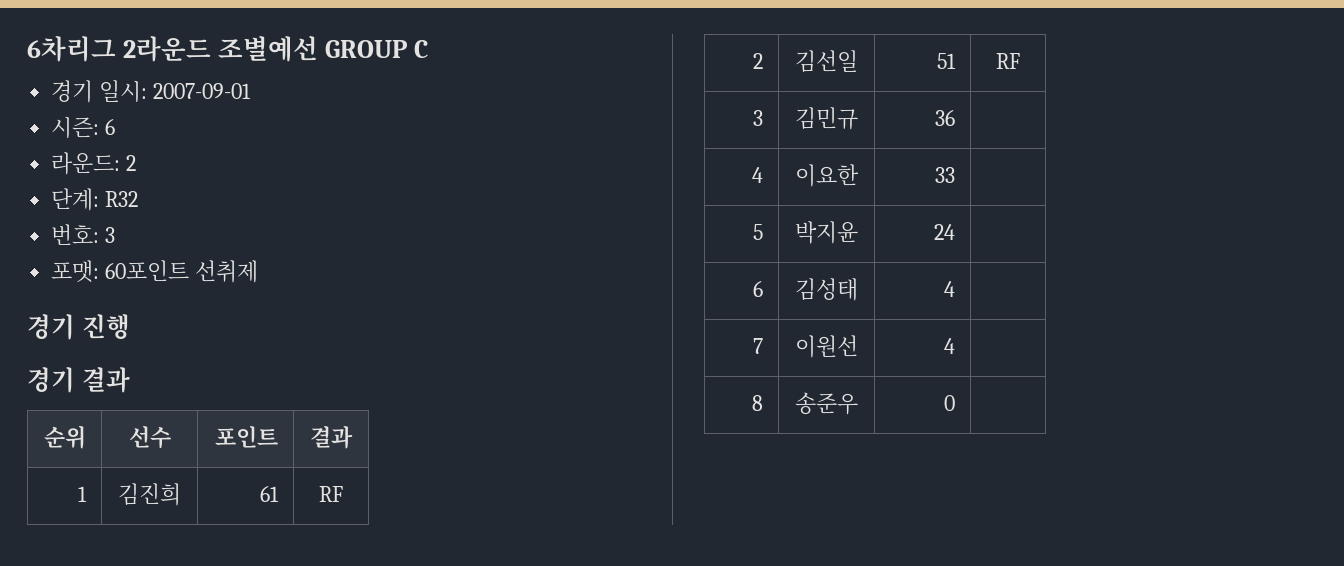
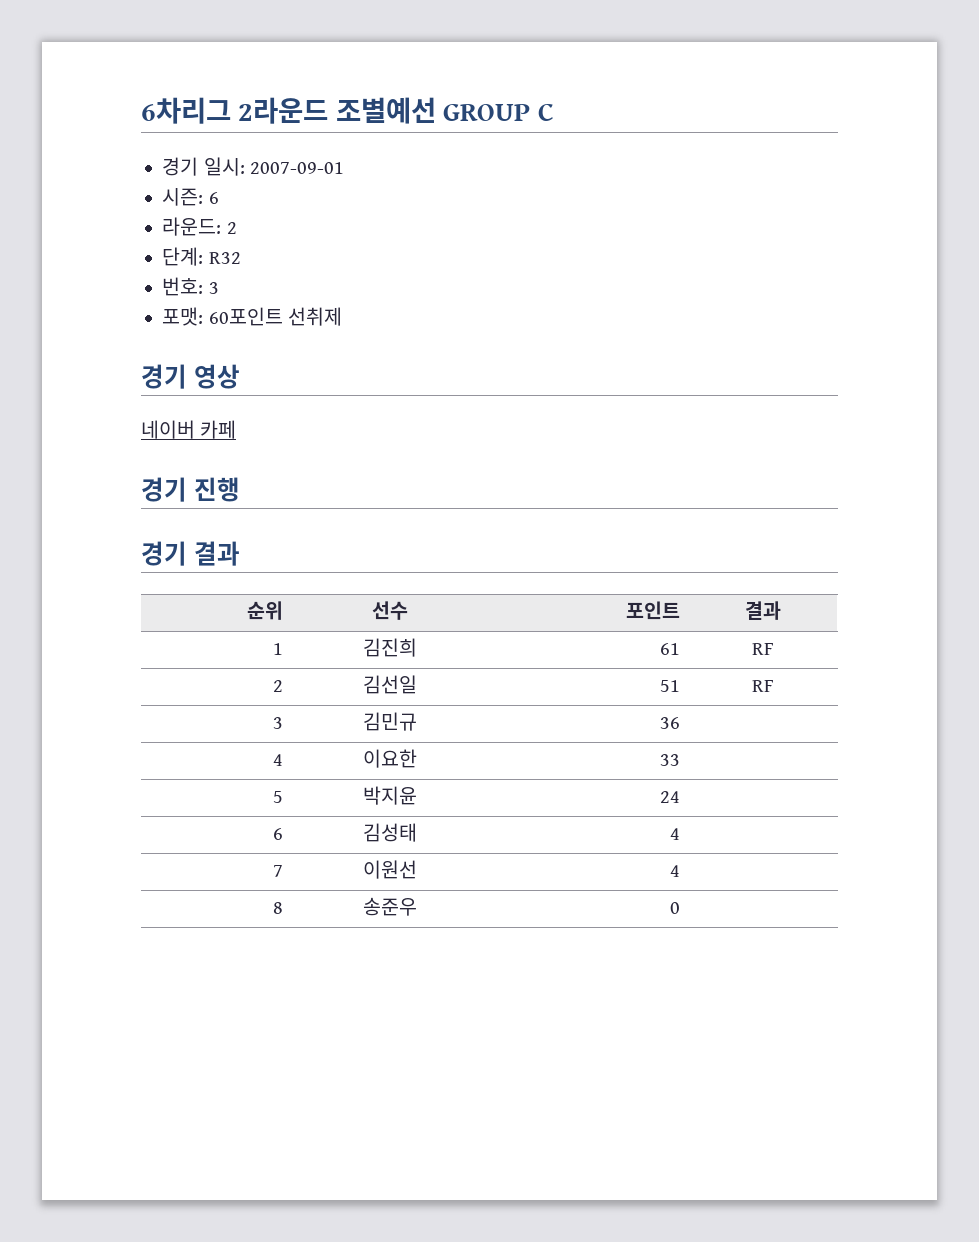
+ 경기 영상
+ 네이버 카페

